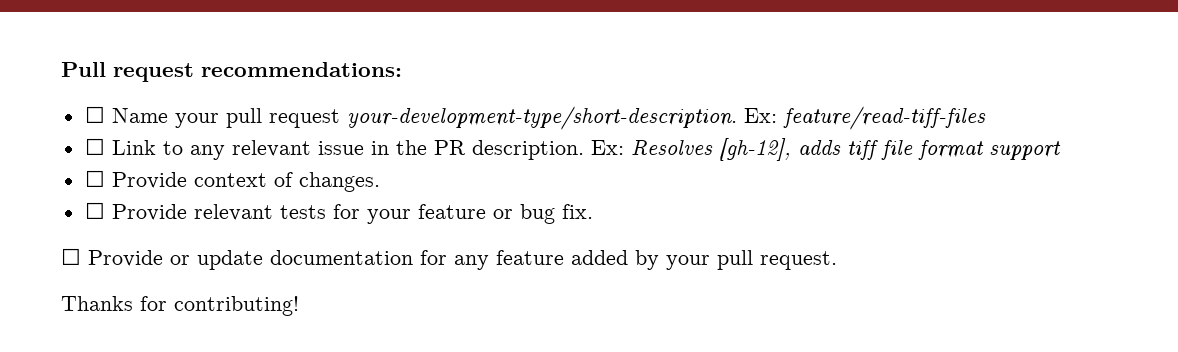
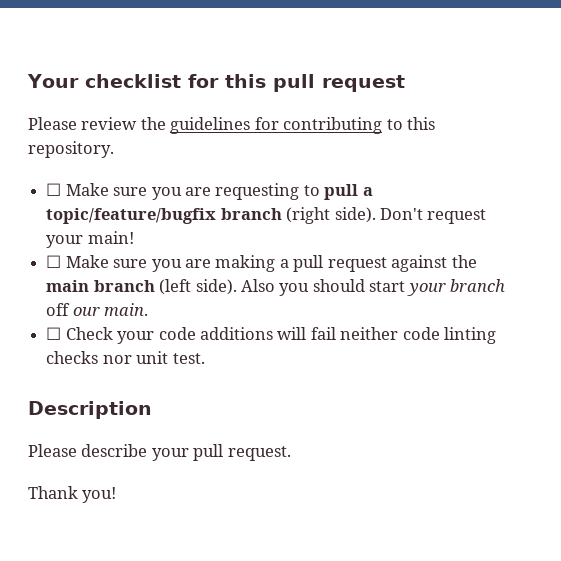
- Pull request recommendations:
- ☐ Name your pull request your-development-type/short-description. Ex: feature/read-tiff-files
- ☐ Link to any relevant issue in the PR description. Ex: Resolves [gh-12], adds tiff file format support
- ☐ Provide context of changes.
- ☐ Provide relevant tests for your feature or bug fix.
- ☐ Provide or update documentation for any feature added by your pull request.
+ Your checklist for this pull request
+ Please review the guidelines for contributing to this repository.
+ ☐ Make sure you are requesting to pull a topic/feature/bugfix branch (right side). Don't request your main!
+ ☐ Make sure you are making a pull request against the main branch (left side). Also you should start your branch off our main.
+ ☐ Check your code additions will fail neither code linting checks nor unit test.
+ Description
+ Please describe your pull request.
- Thanks for contributing!
+ Thank you!

